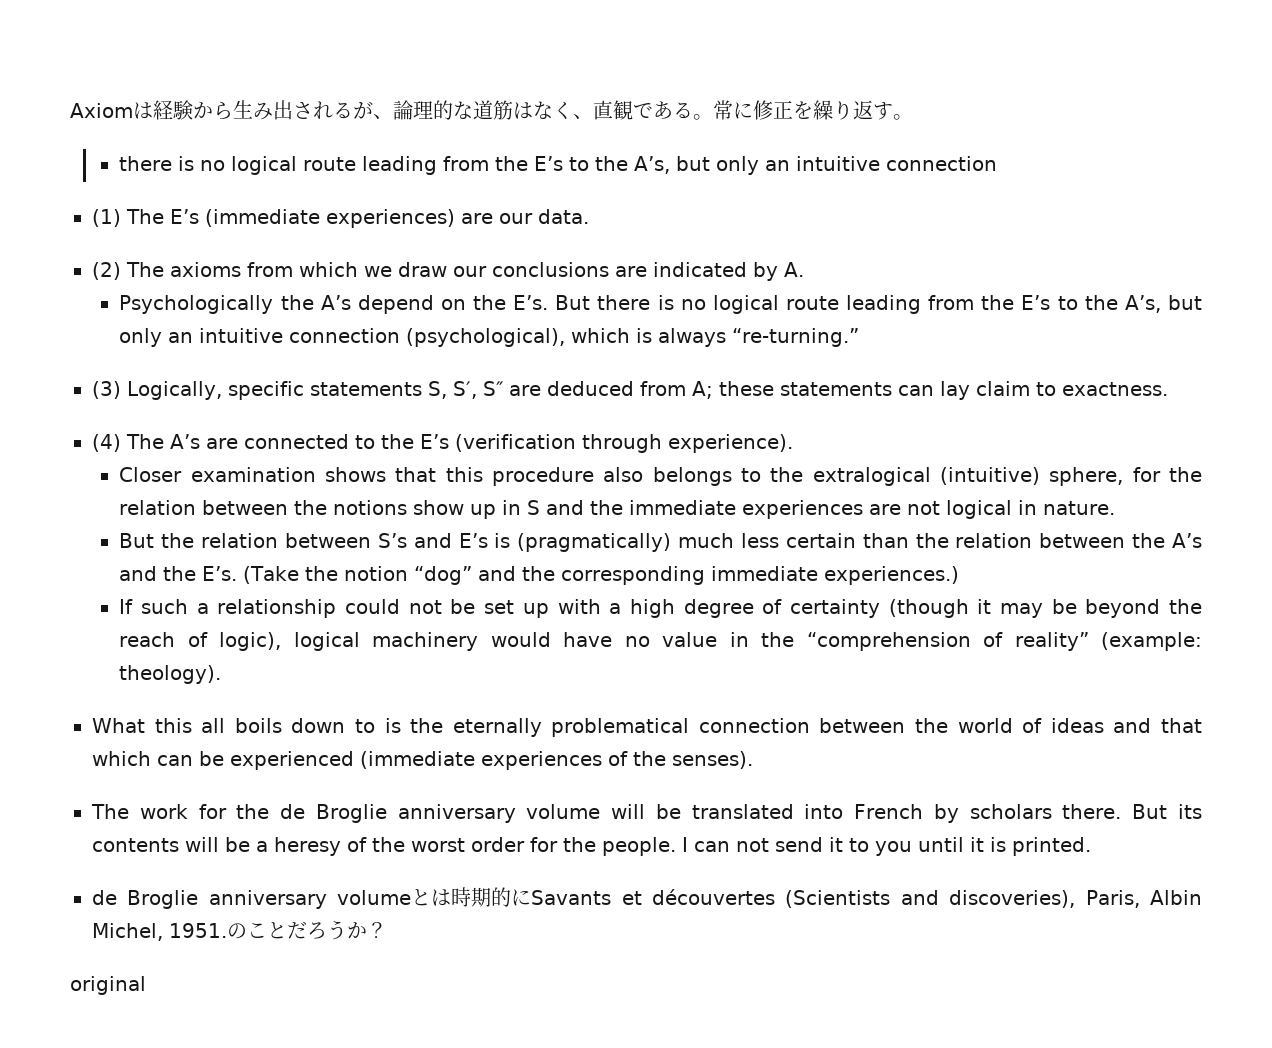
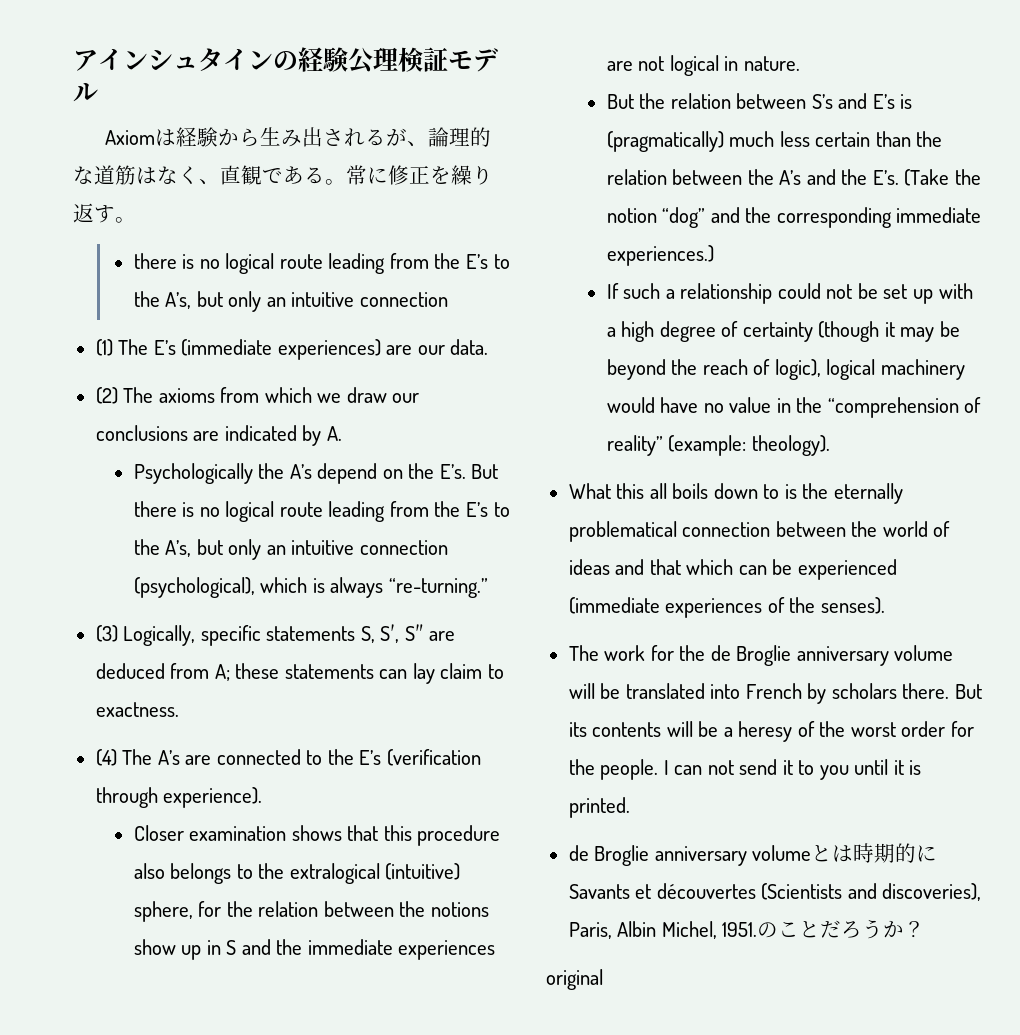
+ アインシュタインの経験公理検証モデル

